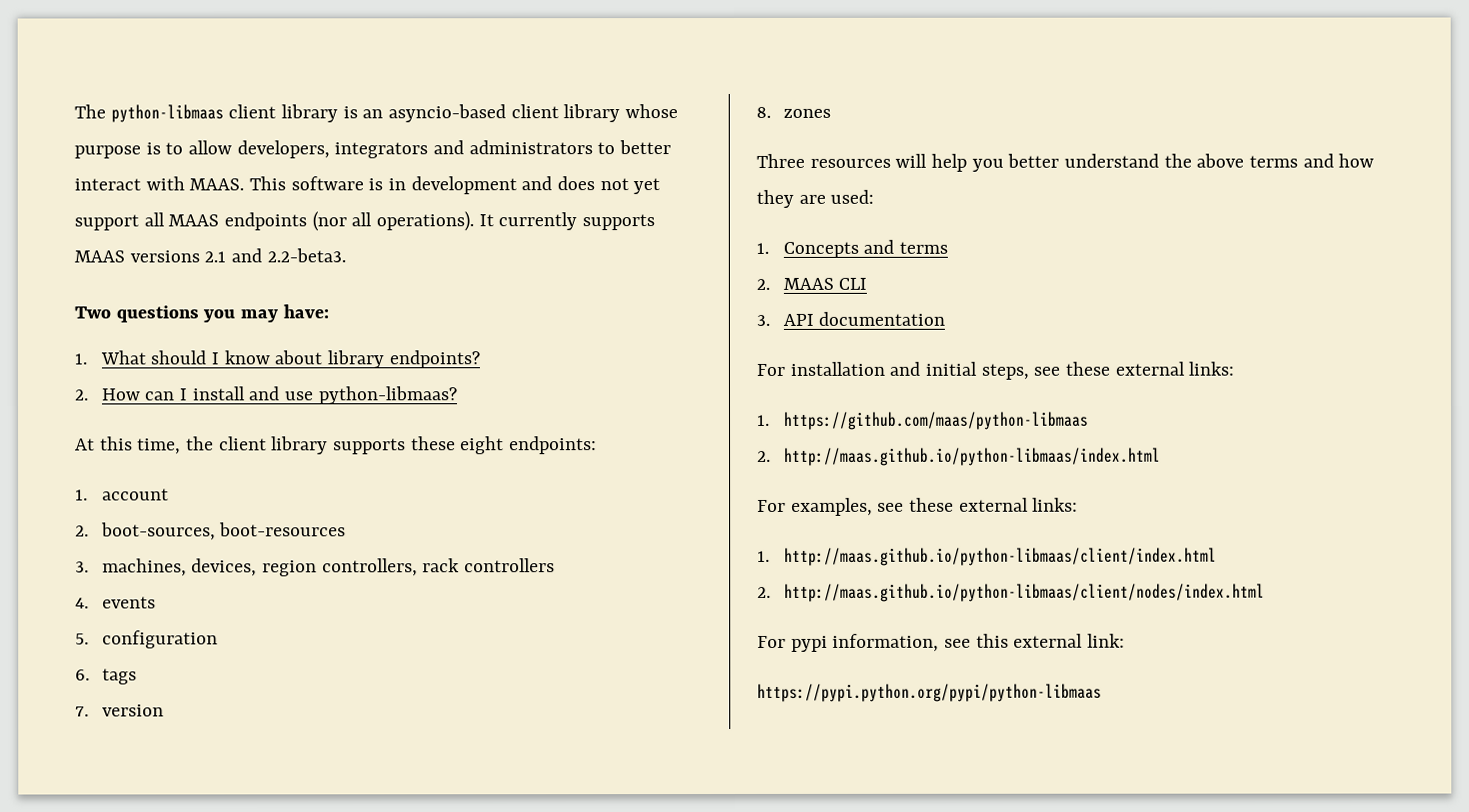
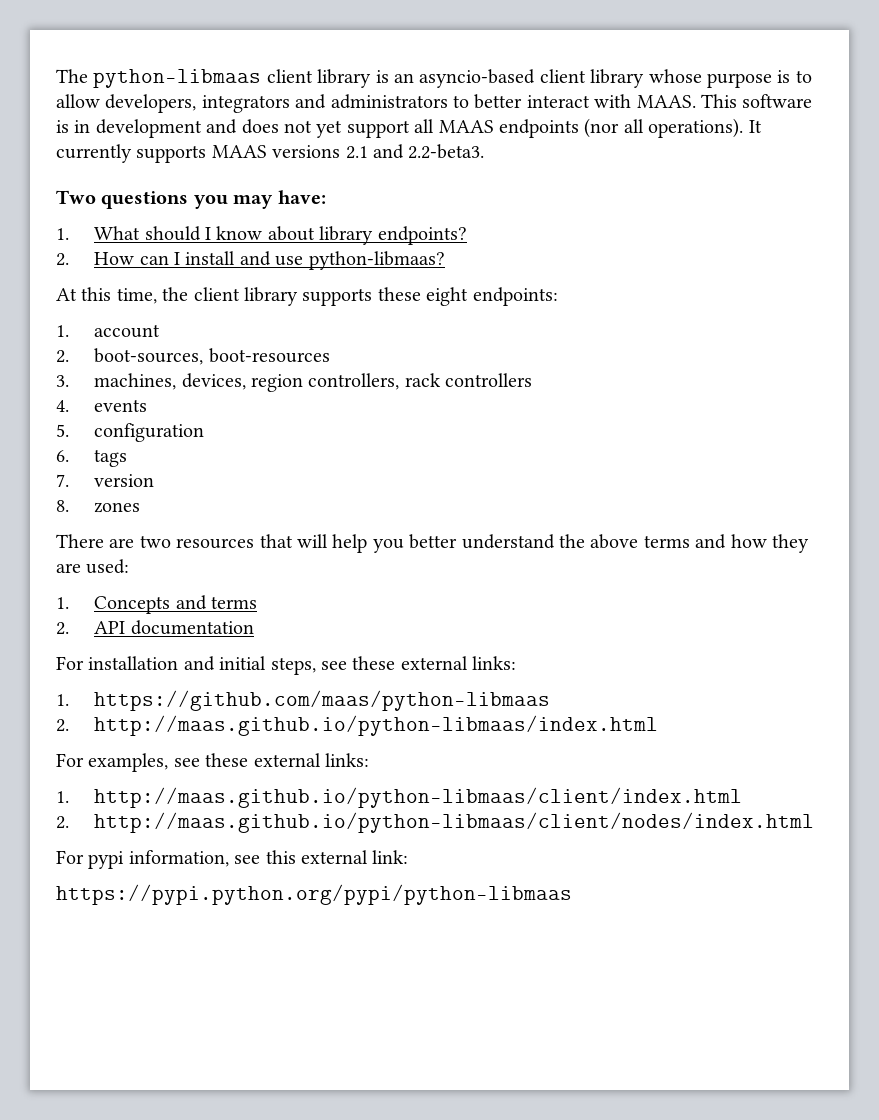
- Three resources will help you better understand the above terms and how they are used:
+ There are two resources that will help you better understand the above terms and how they are used:
- 2. MAAS CLI
- 3. API documentation
+ 2. API documentation

